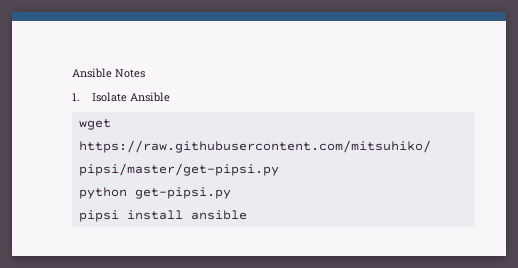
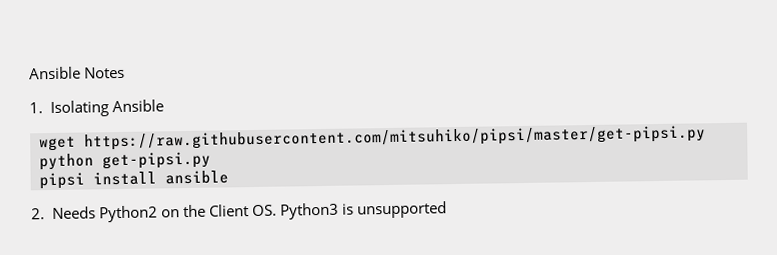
- 1. Isolate Ansible
+ 1. Isolating Ansible
+ 2. Needs Python2 on the Client OS. Python3 is unsupported

